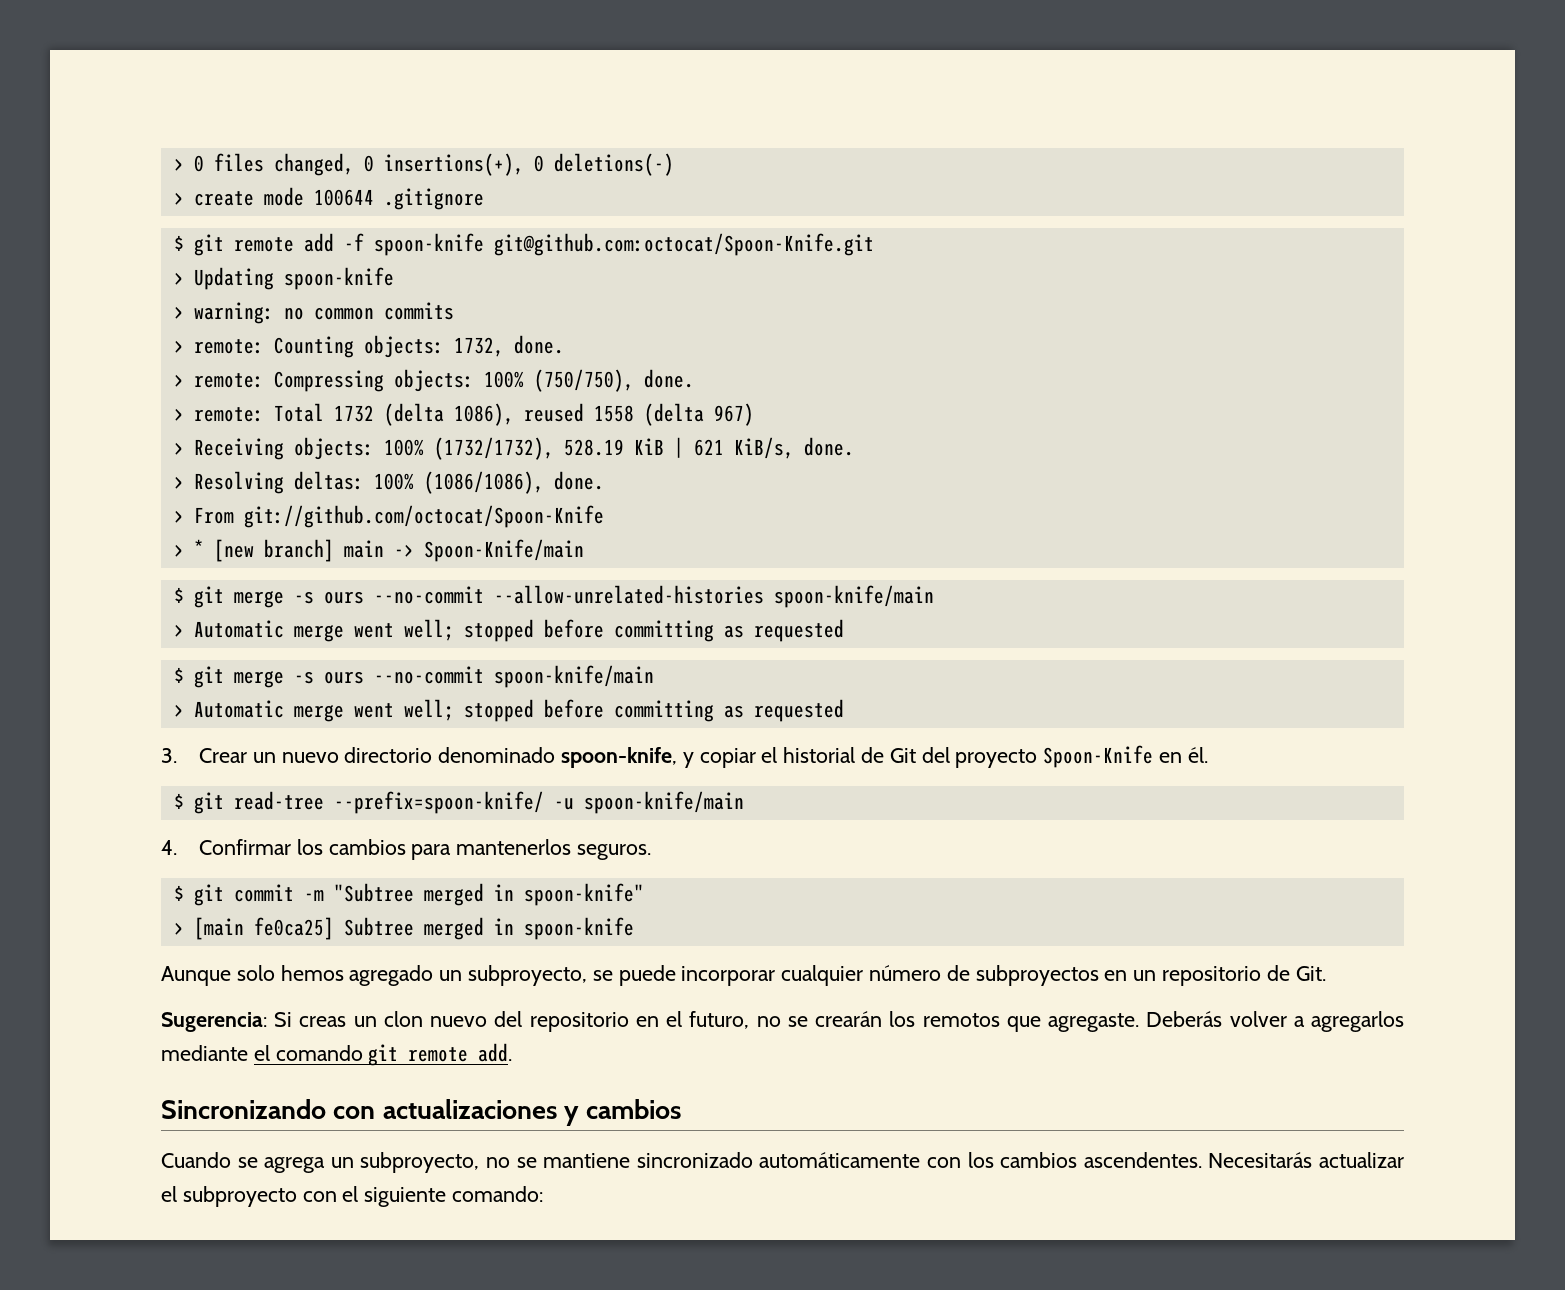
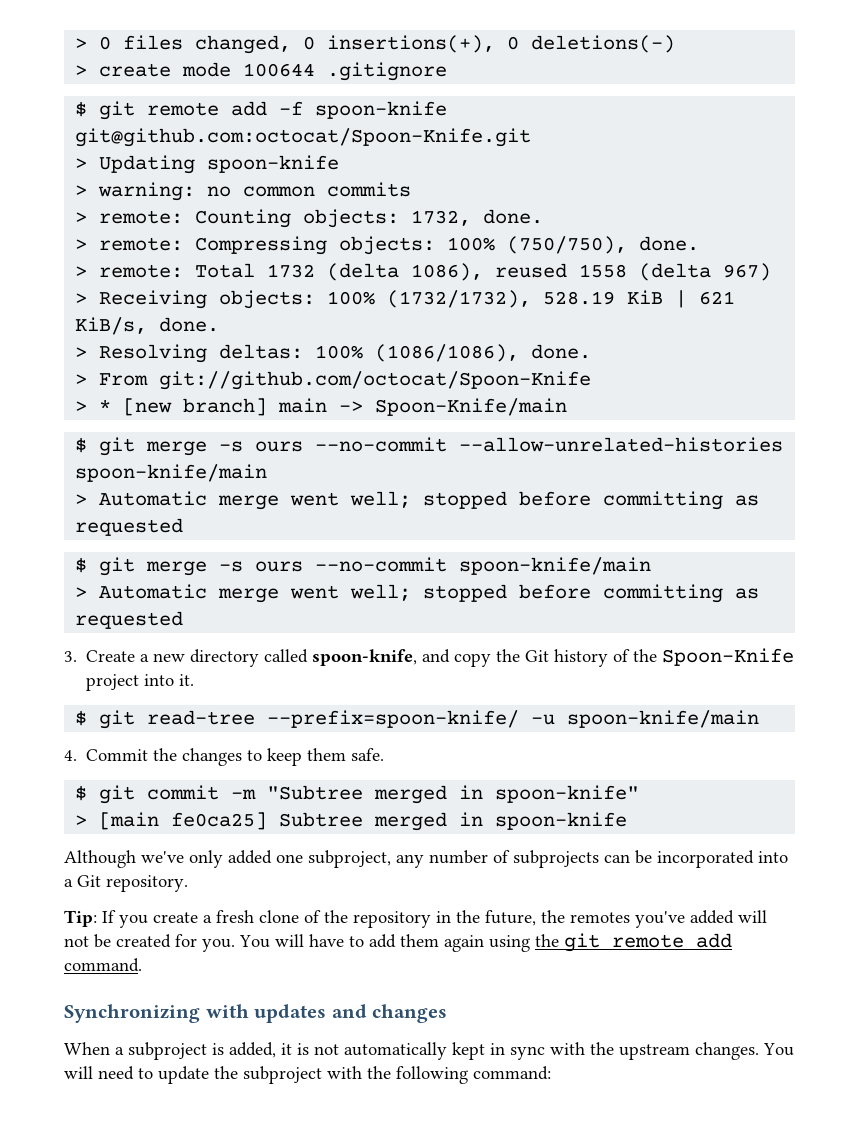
- 3. Crear un nuevo directorio denominado spoon-knife, y copiar el historial de Git del proyecto Spoon-Knife en él.
+ 3. Create a new directory called spoon-knife, and copy the Git history of the Spoon-Knife project into it.
- 4. Confirmar los cambios para mantenerlos seguros.
+ 4. Commit the changes to keep them safe.
- Aunque solo hemos agregado un subproyecto, se puede incorporar cualquier número de subproyectos en un repositorio de Git.
- Sugerencia: Si creas un clon nuevo del repositorio en el futuro, no se crearán los remotos que agregaste. Deberás volver a agregarlos mediante el comando git remote add.
- Sincronizando con actualizaciones y cambios
- Cuando se agrega un subproyecto, no se mantiene sincronizado automáticamente con los cambios ascendentes. Necesitarás actualizar el subproyecto con el siguiente comando:
+ Although we've only added one subproject, any number of subprojects can be incorporated into a Git repository.
+ Tip: If you create a fresh clone of the repository in the future, the remotes you've added will not be created for you. You will have to add them again using the git remote add command.
+ Synchronizing with updates and changes
+ When a subproject is added, it is not automatically kept in sync with the upstream changes. You will need to update the subproject with the following command:

